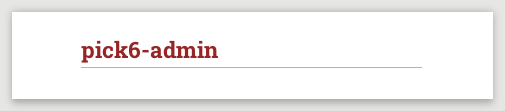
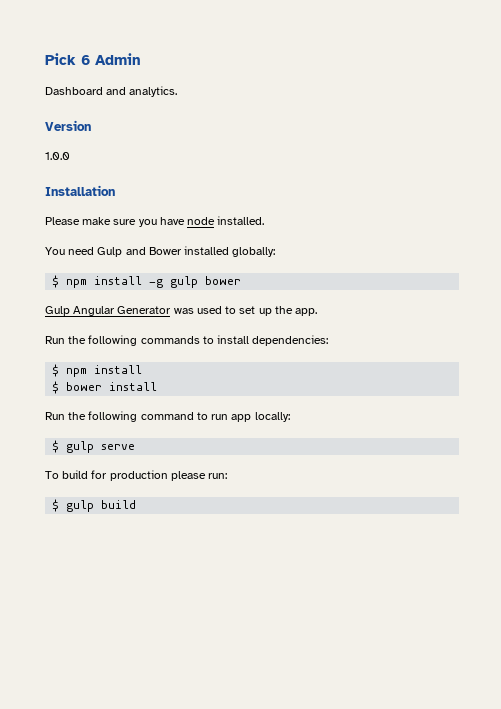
- pick6-admin
+ Pick 6 Admin
+ Dashboard and analytics.
+ Version
+ 1.0.0
+ Installation
+ Please make sure you have node installed.
+ You need Gulp and Bower installed globally:
+ $ npm install -g gulp bower
+ Gulp Angular Generator was used to set up the app.
+ Run the following commands to install dependencies:
+ $ npm install
+ $ bower install
+ Run the following command to run app locally:
+ $ gulp serve
+ To build for production please run:
+ $ gulp build

